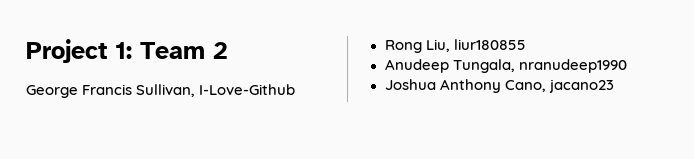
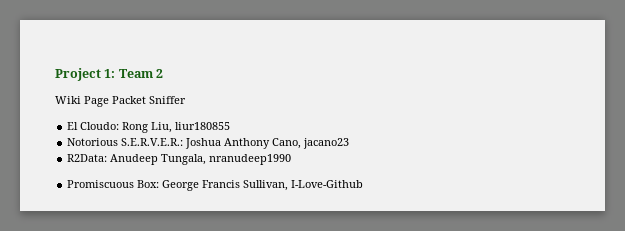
- George Francis Sullivan, I-Love-Github
- Rong Liu, liur180855
- Anudeep Tungala, nranudeep1990
- Joshua Anthony Cano, jacano23
+ Wiki Page Packet Sniffer
+ El Cloudo: Rong Liu, liur180855
+ Notorious S.E.R.V.E.R.: Joshua Anthony Cano, jacano23
+ R2Data: Anudeep Tungala, nranudeep1990
+ Promiscuous Box: George Francis Sullivan, I-Love-Github

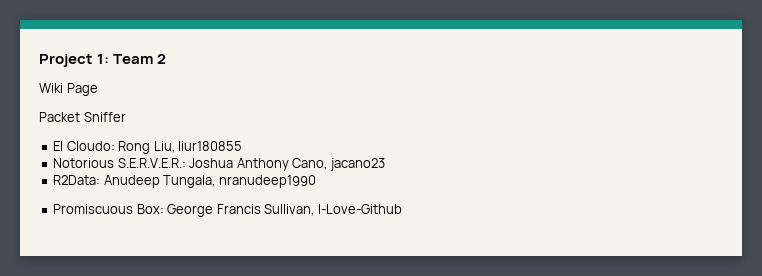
- Wiki Page Packet Sniffer
+ Wiki Page
+ Packet Sniffer

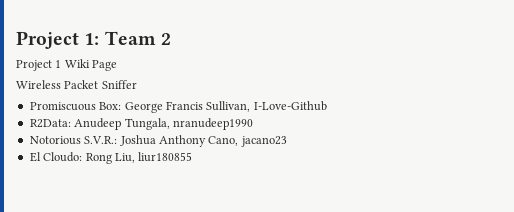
- Wiki Page
+ Project 1 Wiki Page
- Packet Sniffer
+ Wireless Packet Sniffer
- El Cloudo: Rong Liu, liur180855
- Notorious S.E.R.V.E.R.: Joshua Anthony Cano, jacano23
- R2Data: Anudeep Tungala, nranudeep1990
+ R2Data: Anudeep Tungala, nranudeep1990
+ Notorious S.V.R.: Joshua Anthony Cano, jacano23
+ El Cloudo: Rong Liu, liur180855

